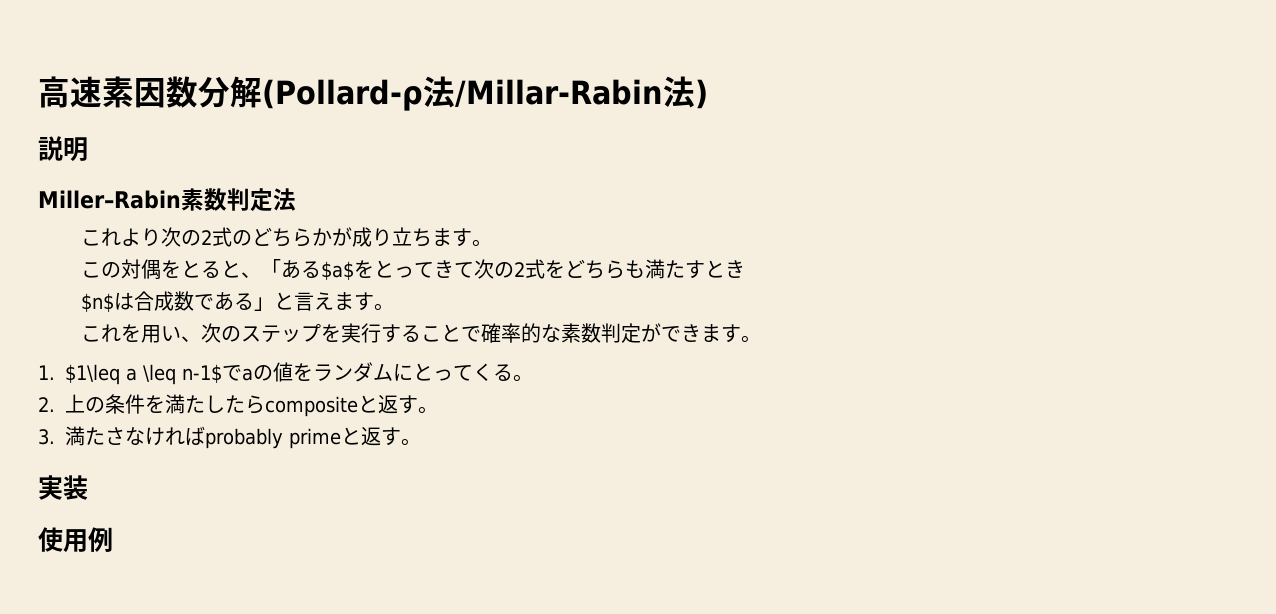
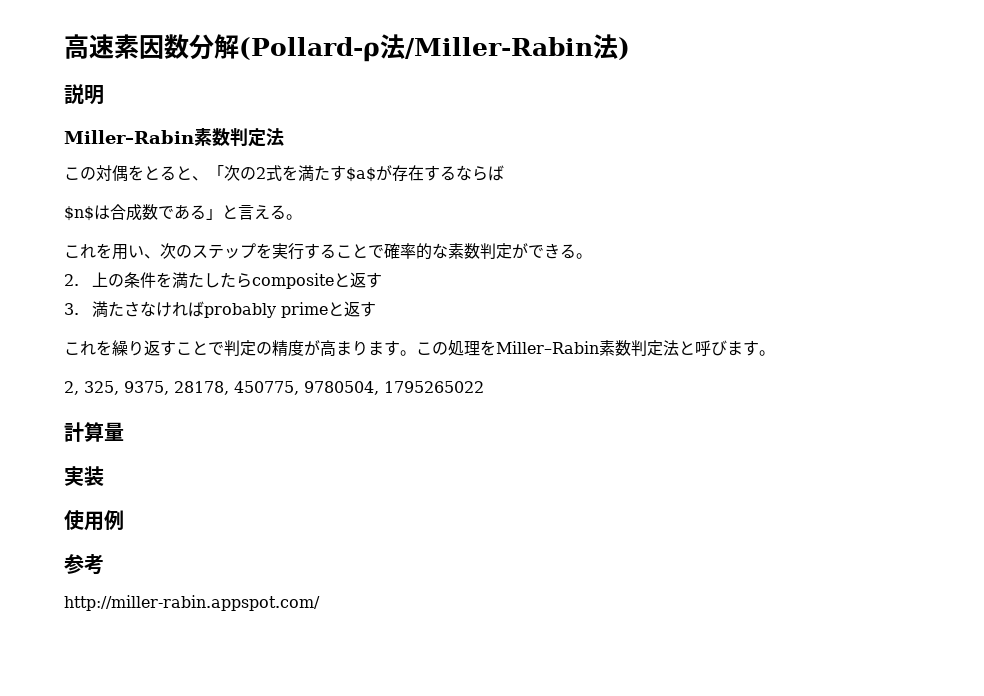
- 高速素因数分解(Pollard-ρ法/Millar-Rabin法)
+ 高速素因数分解(Pollard-ρ法/Miller-Rabin法)
- これより次の2式のどちらかが成り立ちます。
- この対偶をとると、「ある$a$をとってきて次の2式をどちらも満たすとき
+ この対偶をとると、「次の2式を満たす$a$が存在するならば
- $n$は合成数である」と言えます。
+ $n$は合成数である」と言える。
- これを用い、次のステップを実行することで確率的な素数判定ができます。
- 1. $1\leq a \leq n-1$でaの値をランダムにとってくる。
+ これを用い、次のステップを実行することで確率的な素数判定ができる。
- 2.上の条件を満たしたらcompositeと返す。
+ 2.上の条件を満たしたらcompositeと返す
- 3.満たさなければprobably primeと返す。
+ 3.満たさなければprobably primeと返す
+ これを繰り返すことで判定の精度が高まります。この処理をMiller–Rabin素数判定法と呼びます。
+ 2, 325, 9375, 28178, 450775, 9780504, 1795265022
+ 計算量
+ 参考
+ http://miller-rabin.appspot.com/

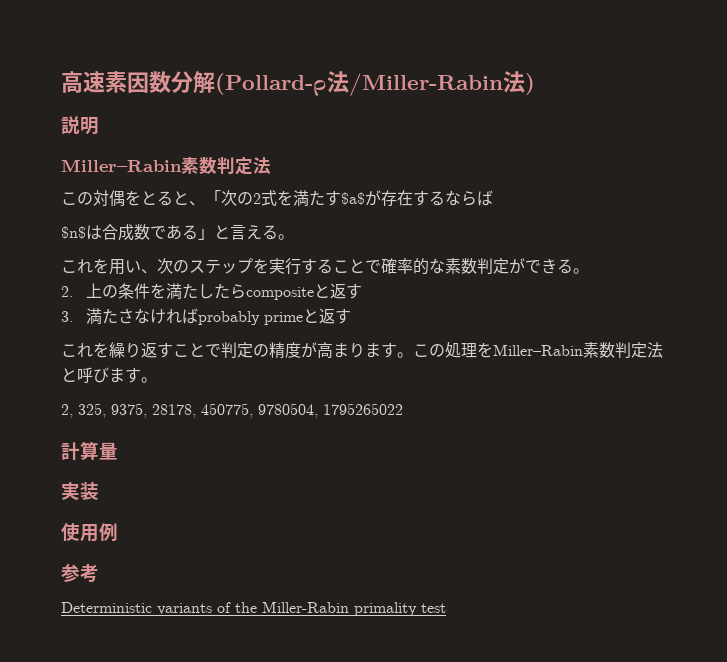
- http://miller-rabin.appspot.com/
+ Deterministic variants of the Miller-Rabin primality test

